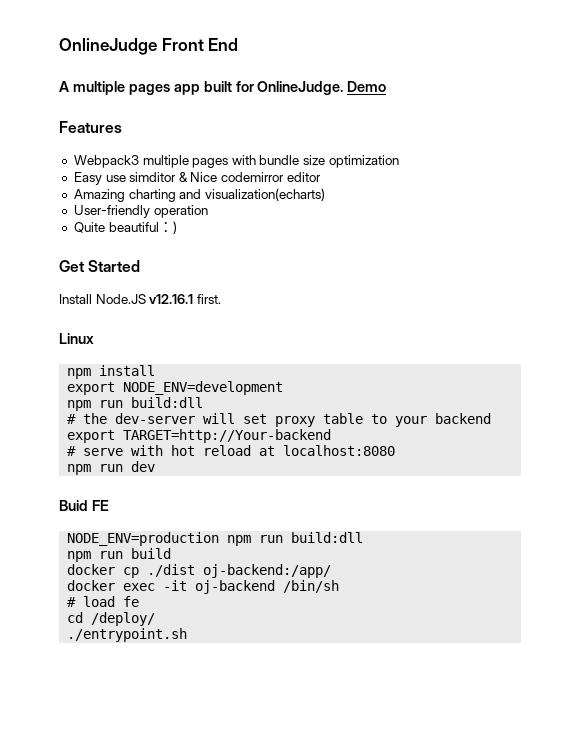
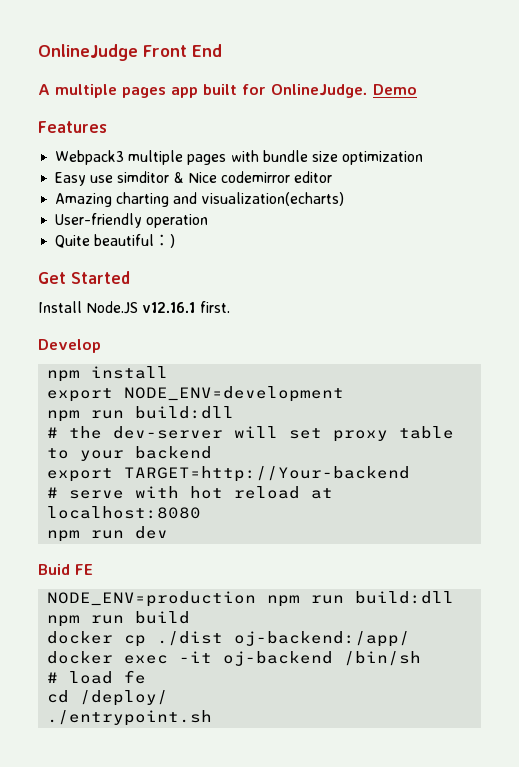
- Linux
+ Develop

